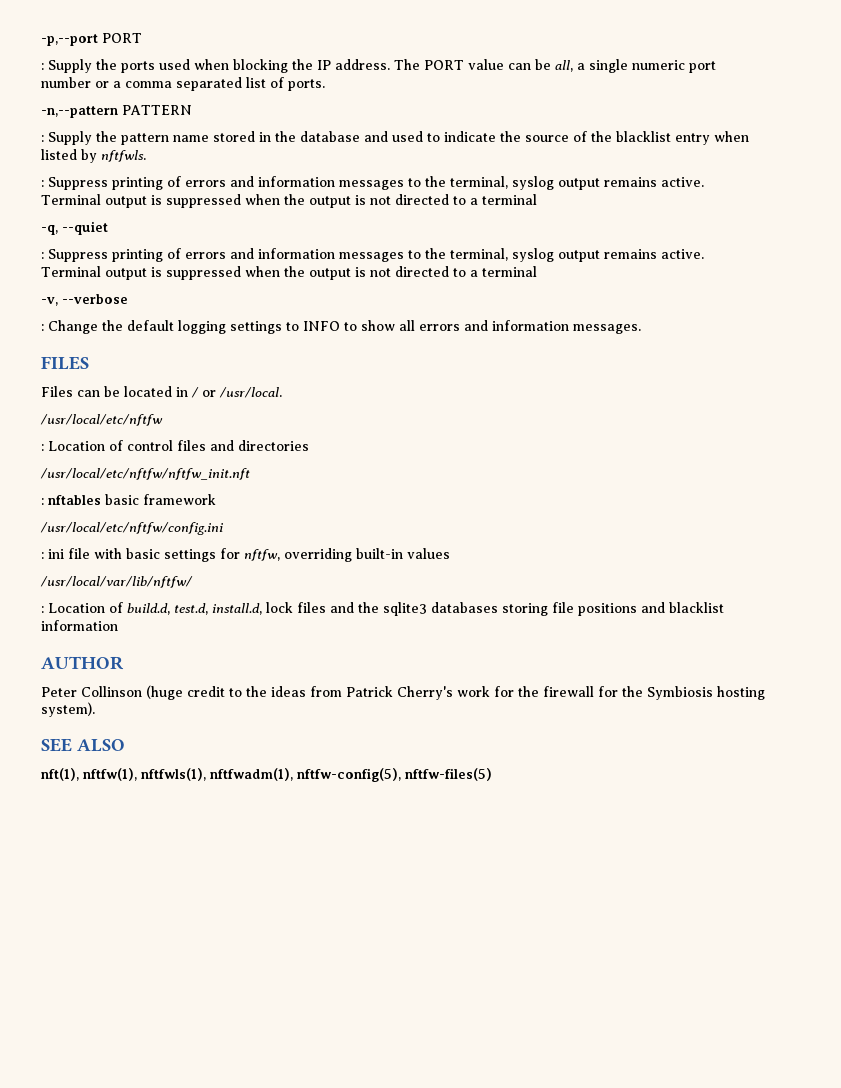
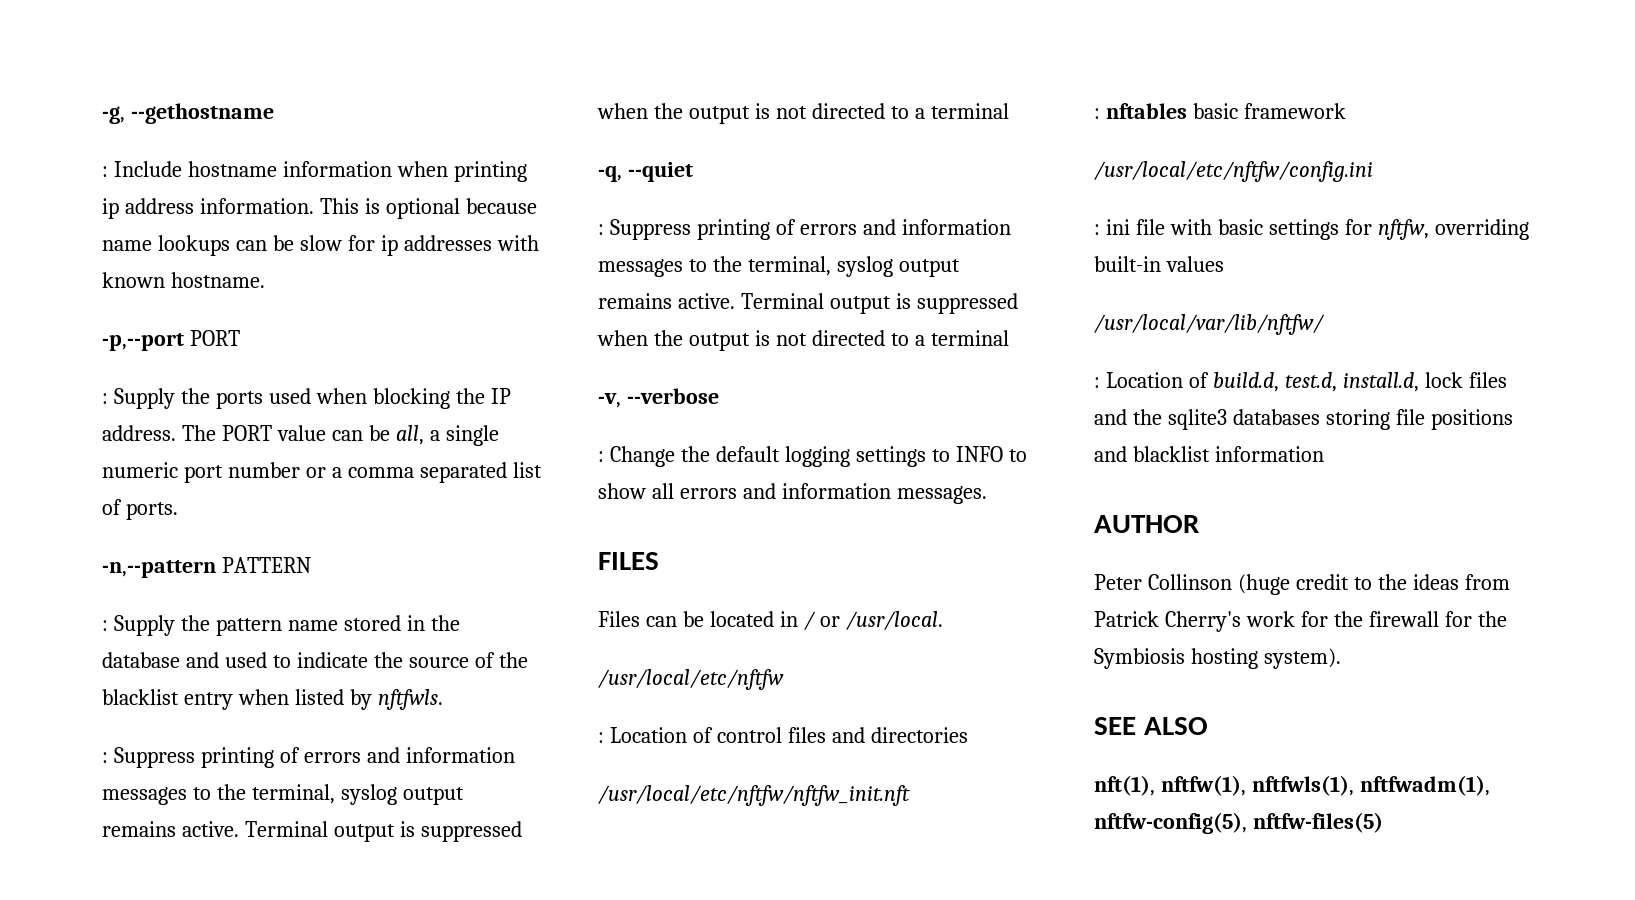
+ -g, --gethostname
+ : Include hostname information when printing ip address information. This is optional because name lookups can be slow for ip addresses with known hostname.

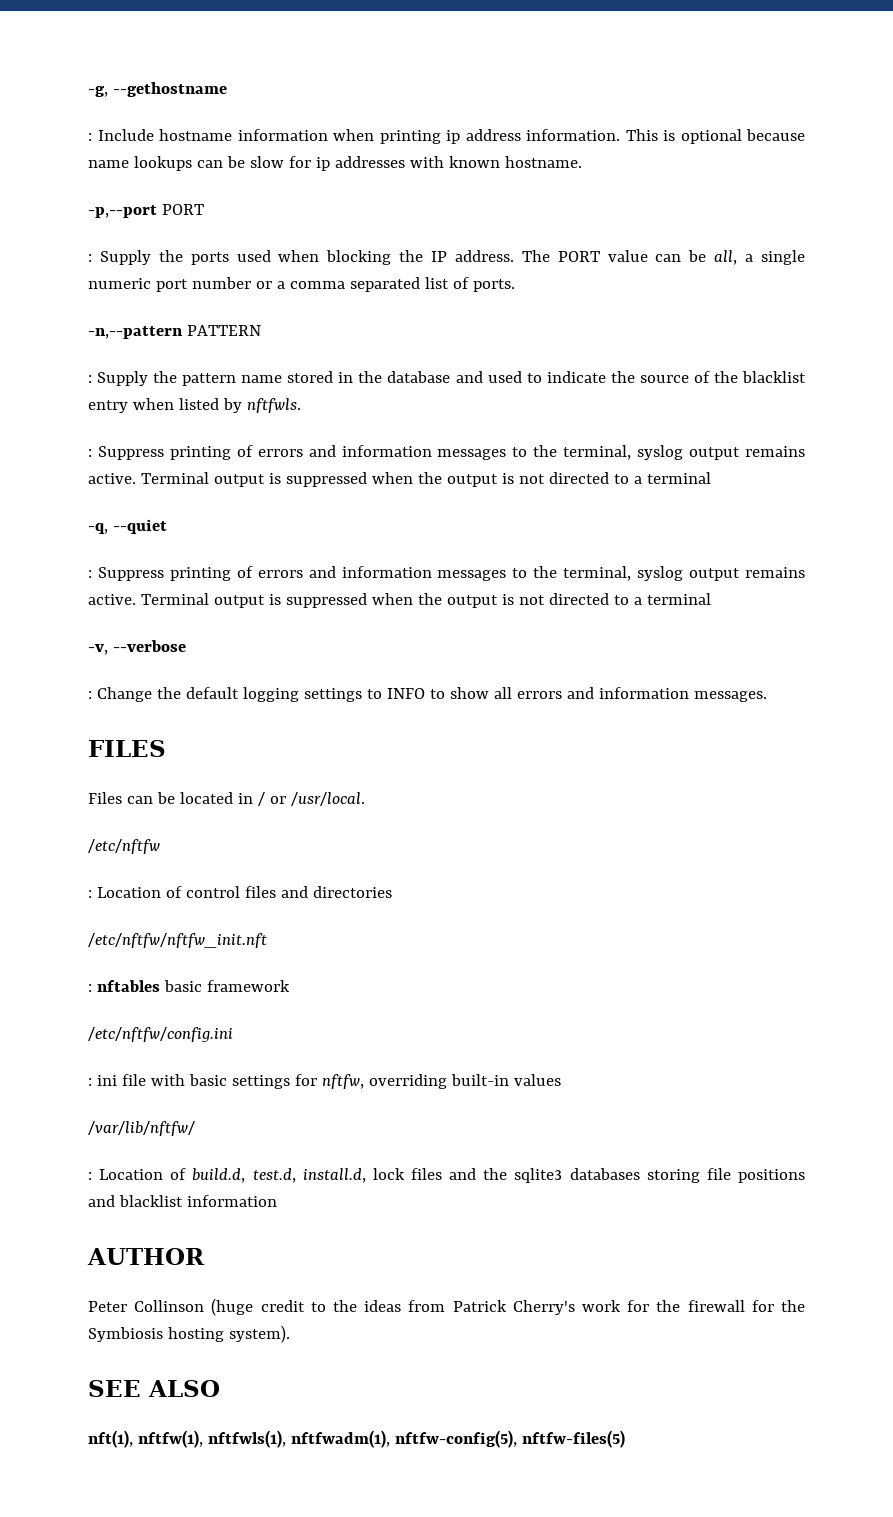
- /usr/local/etc/nftfw
+ /etc/nftfw
- /usr/local/etc/nftfw/nftfw_init.nft
+ /etc/nftfw/nftfw_init.nft
- /usr/local/etc/nftfw/config.ini
+ /etc/nftfw/config.ini
- /usr/local/var/lib/nftfw/
+ /var/lib/nftfw/

